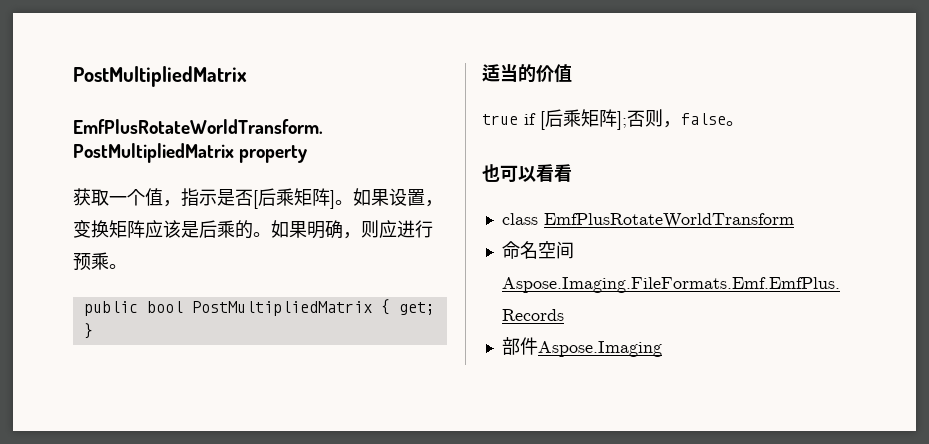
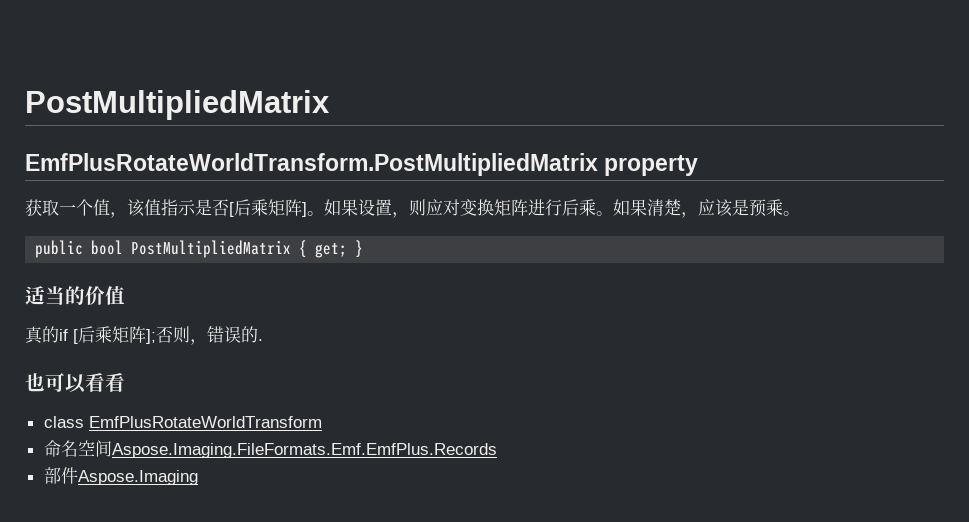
- 获取一个值，指示是否[后乘矩阵]。
+ 获取一个值，该值指示是否[后乘矩阵]。
- 如果设置，变换矩阵应该是后乘的。如果明确，则应进行预乘。
+ 如果设置，则应对变换矩阵进行后乘。如果清楚，应该是预乘。
- true if [后乘矩阵];否则，false。
+ 真的if [后乘矩阵];否则，错误的.

